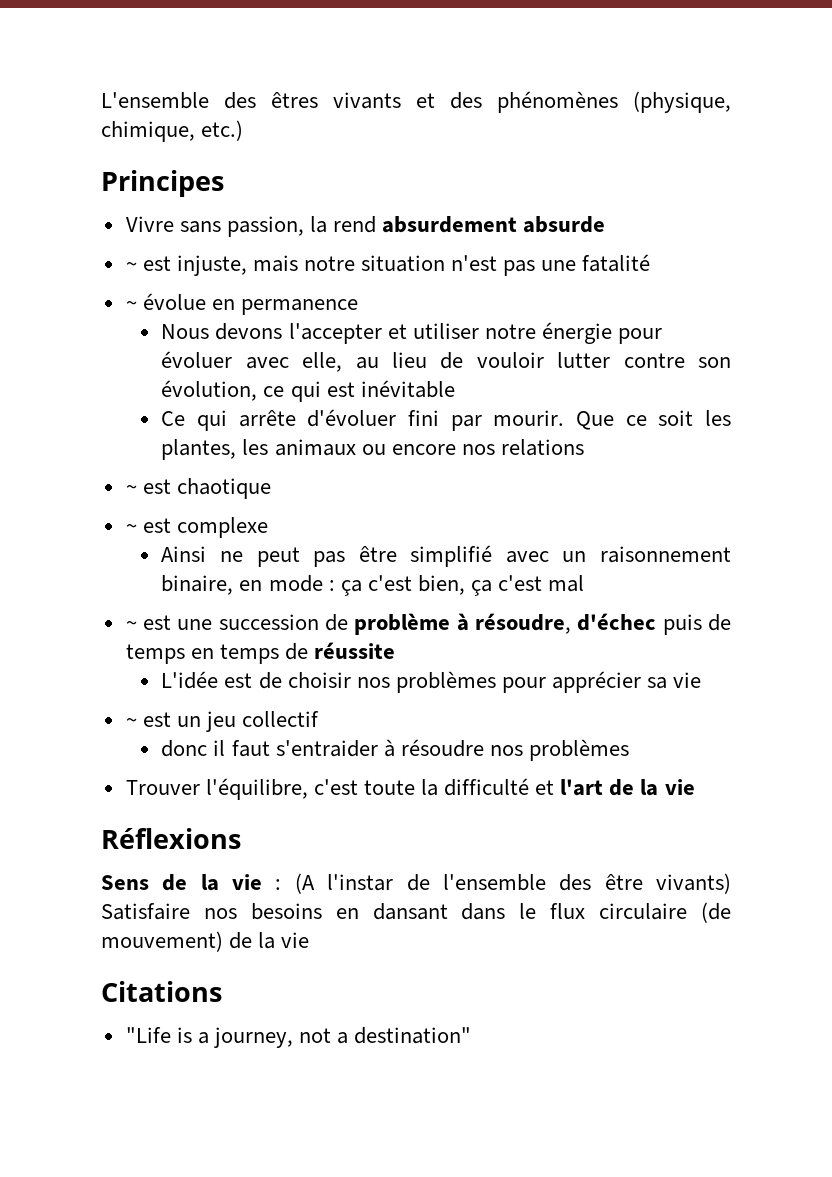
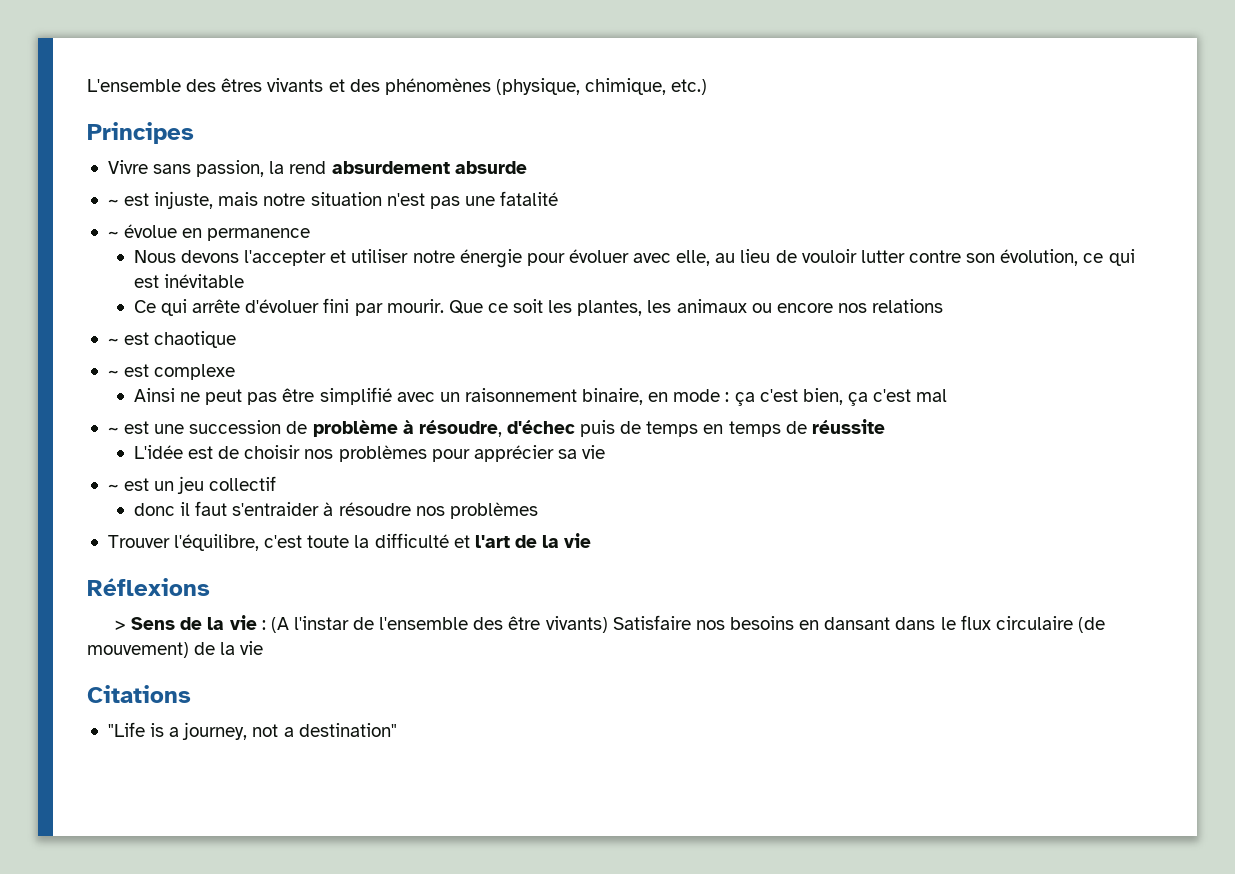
- Sens de la vie : (A l'instar de l'ensemble des être vivants) Satisfaire nos besoins en dansant dans le flux circulaire (de mouvement) de la vie
+ > Sens de la vie : (A l'instar de l'ensemble des être vivants) Satisfaire nos besoins en dansant dans le flux circulaire (de mouvement) de la vie

